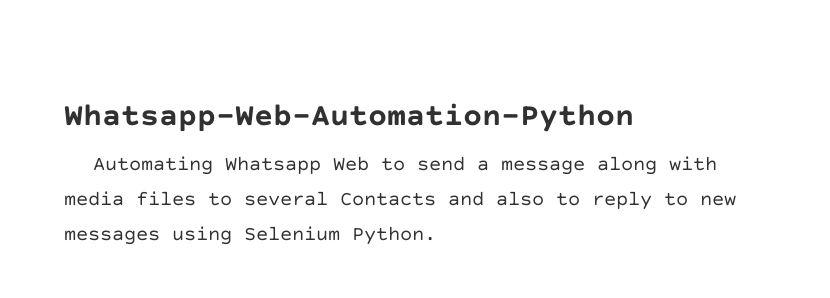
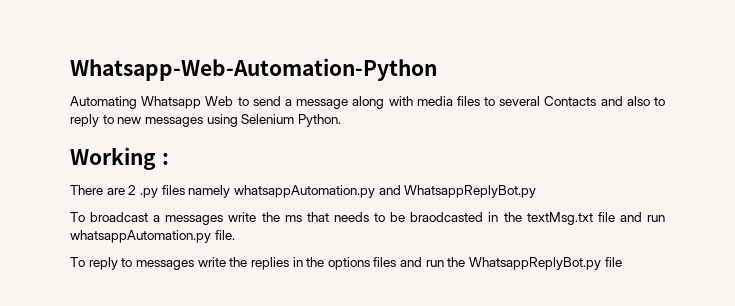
+ Working :
+ There are 2 .py files namely whatsappAutomation.py and WhatsappReplyBot.py
+ To broadcast a messages write the ms that needs to be braodcasted in the textMsg.txt file and run whatsappAutomation.py file.
+ To reply to messages write the replies in the options files and run the WhatsappReplyBot.py file

